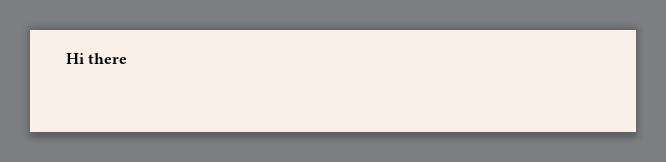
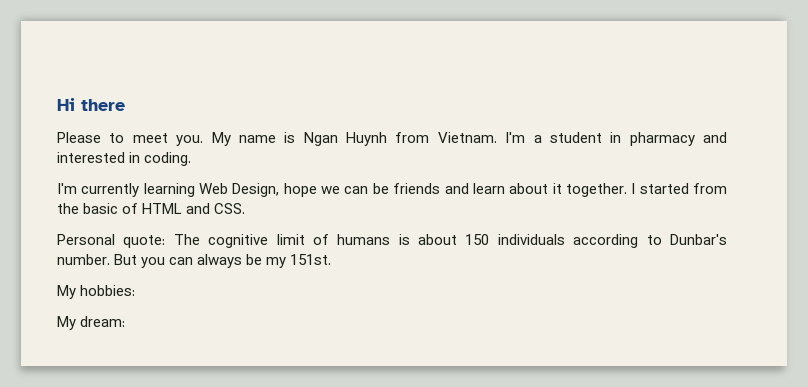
+ Please to meet you. My name is Ngan Huynh from Vietnam. I'm a student in pharmacy and interested in coding.
+ I'm currently learning Web Design, hope we can be friends and learn about it together. I started from the basic of HTML and CSS.
+ Personal quote: The cognitive limit of humans is about 150 individuals according to Dunbar's number. But you can always be my 151st.
+ My hobbies:
+ My dream:

